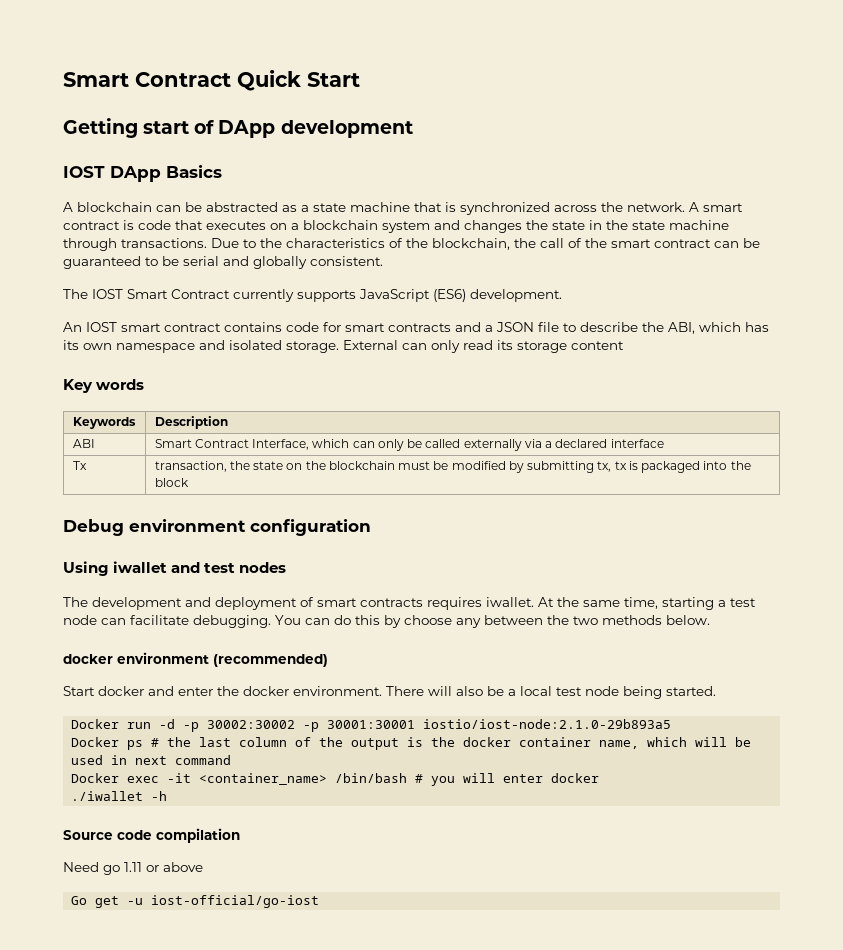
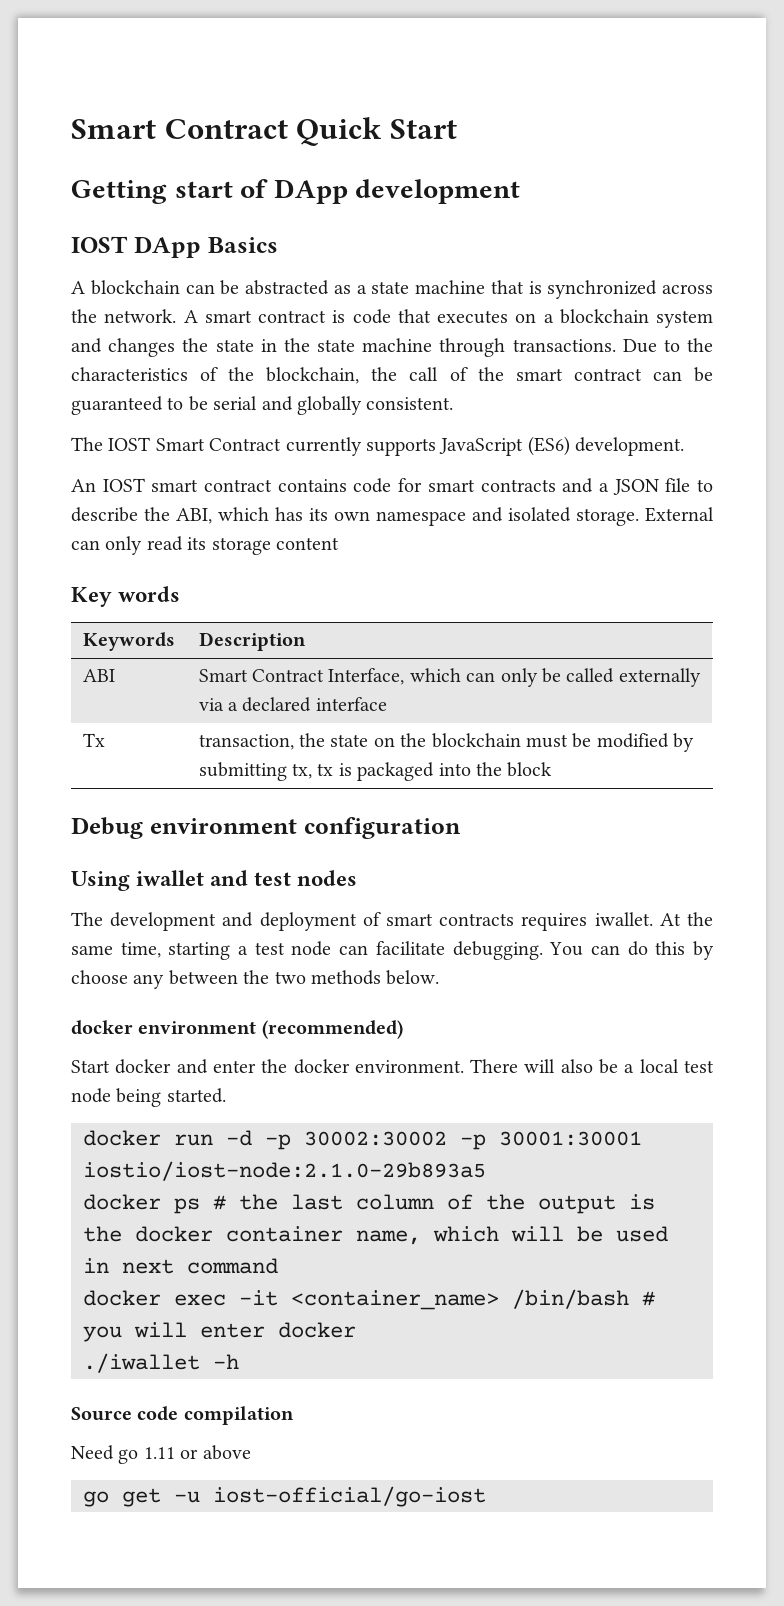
- Docker run -d -p 30002:30002 -p 30001:30001 iostio/iost-node:2.1.0-29b893a5
+ docker run -d -p 30002:30002 -p 30001:30001 iostio/iost-node:2.1.0-29b893a5
- Docker ps # the last column of the output is the docker container name, which will be used in next command
+ docker ps # the last column of the output is the docker container name, which will be used in next command
- Docker exec -it <container_name> /bin/bash # you will enter docker
+ docker exec -it <container_name> /bin/bash # you will enter docker
- Go get -u iost-official/go-iost
+ go get -u iost-official/go-iost

